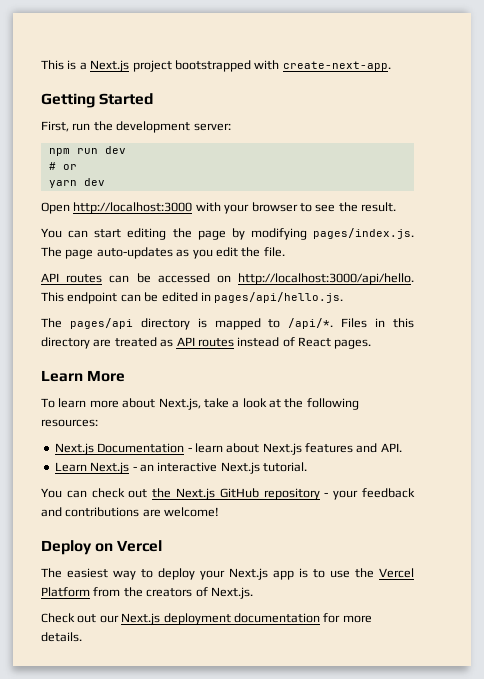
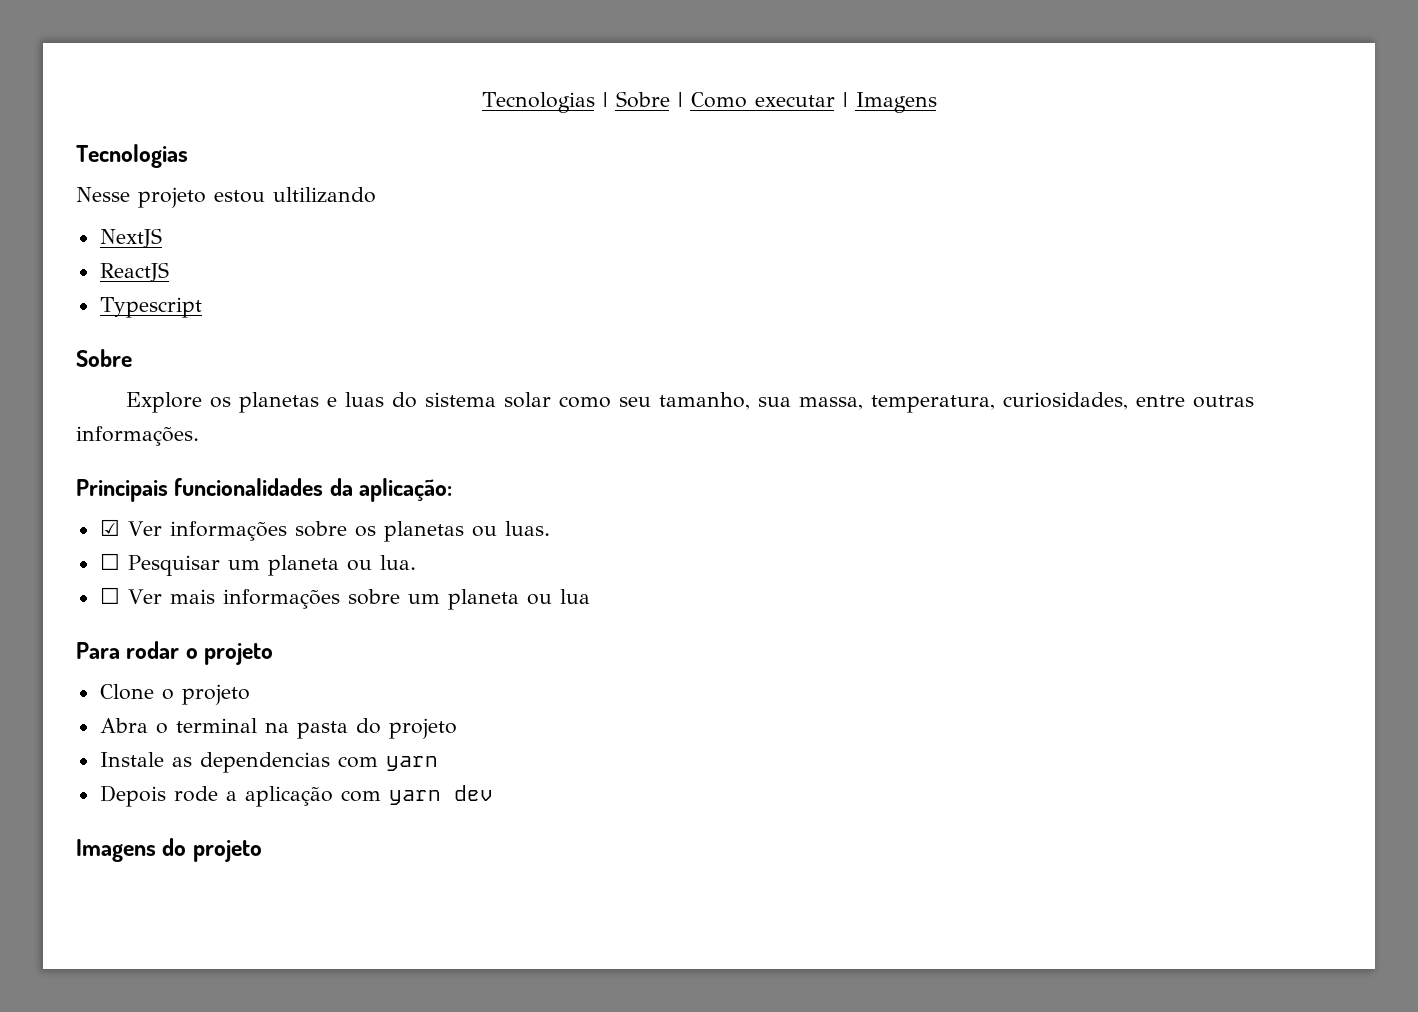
- This is a Next.js project bootstrapped with create-next-app.
- Getting Started
- First, run the development server:
- npm run dev
- # or
- yarn dev
- Open http://localhost:3000 with your browser to see the result.
- You can start editing the page by modifying pages/index.js. The page auto-updates as you edit the file.
- API routes can be accessed on http://localhost:3000/api/hello. This endpoint can be edited in pages/api/hello.js.
- The pages/api directory is mapped to /api/*. Files in this directory are treated as API routes instead of React pages.
- Learn More
- To learn more about Next.js, take a look at the following resources:
- Next.js Documentation - learn about Next.js features and API.
- Learn Next.js - an interactive Next.js tutorial.
- You can check out the Next.js GitHub repository - your feedback and contributions are welcome!
- Deploy on Vercel
- The easiest way to deploy your Next.js app is to use the Vercel Platform from the creators of Next.js.
- Check out our Next.js deployment documentation for more details.
+ Tecnologias | Sobre | Como executar | Imagens
+ Tecnologias
+ Nesse projeto estou ultilizando
+ NextJS
+ ReactJS
+ Typescript
+ Sobre
+ Explore os planetas e luas do sistema solar como seu tamanho, sua massa, temperatura, curiosidades, entre outras informações.
+ Principais funcionalidades da aplicação:
+ ☑ Ver informações sobre os planetas ou luas.
+ ☐ Pesquisar um planeta ou lua.
+ ☐ Ver mais informações sobre um planeta ou lua
+ Para rodar o projeto
+ Clone o projeto
+ Abra o terminal na pasta do projeto
+ Instale as dependencias com yarn
+ Depois rode a aplicação com yarn dev
+ Imagens do projeto

